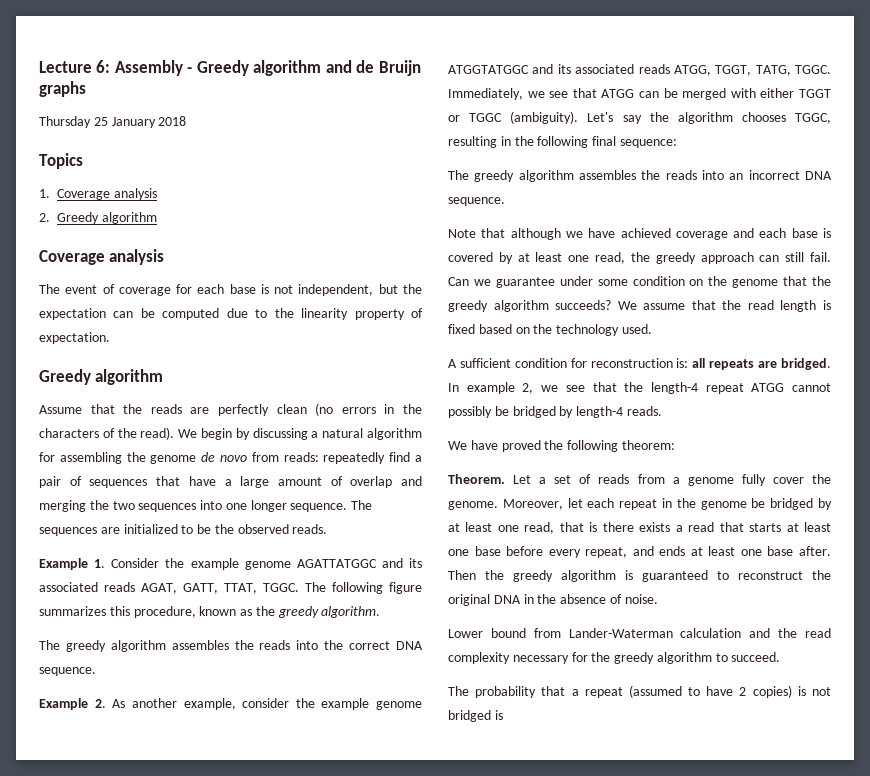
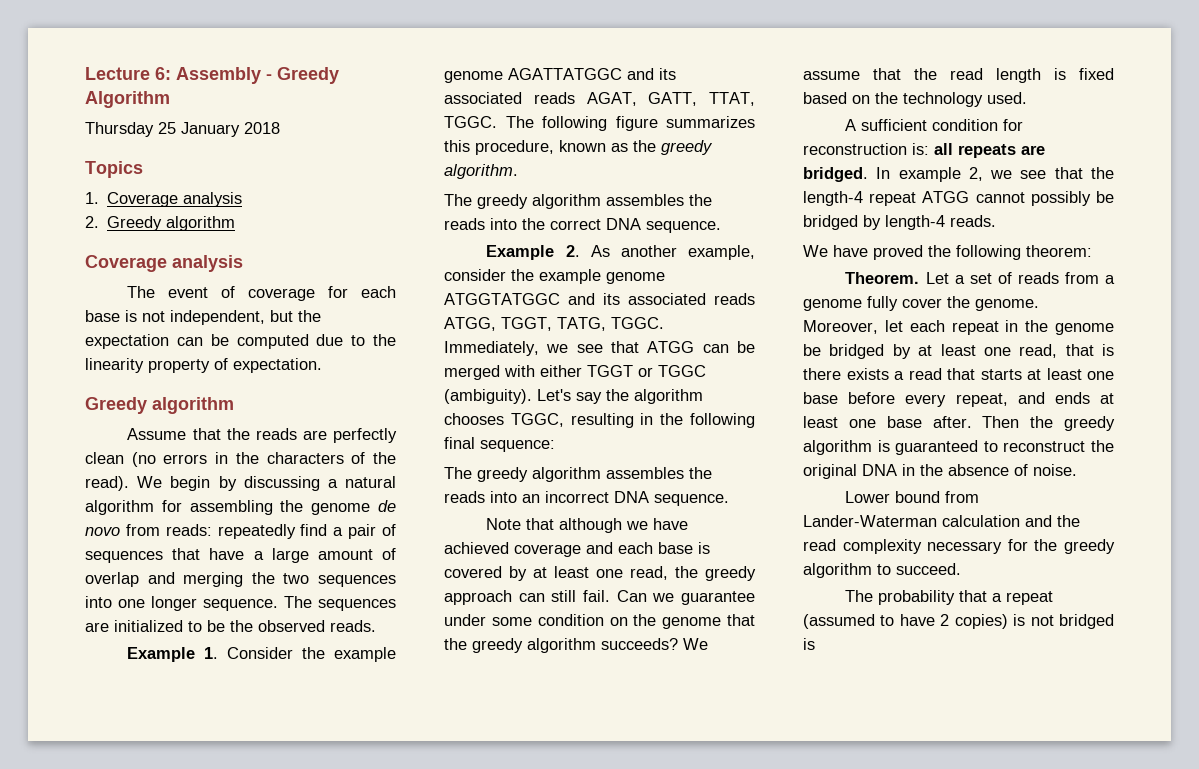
- Lecture 6: Assembly - Greedy algorithm and de Bruijn graphs
+ Lecture 6: Assembly - Greedy Algorithm

